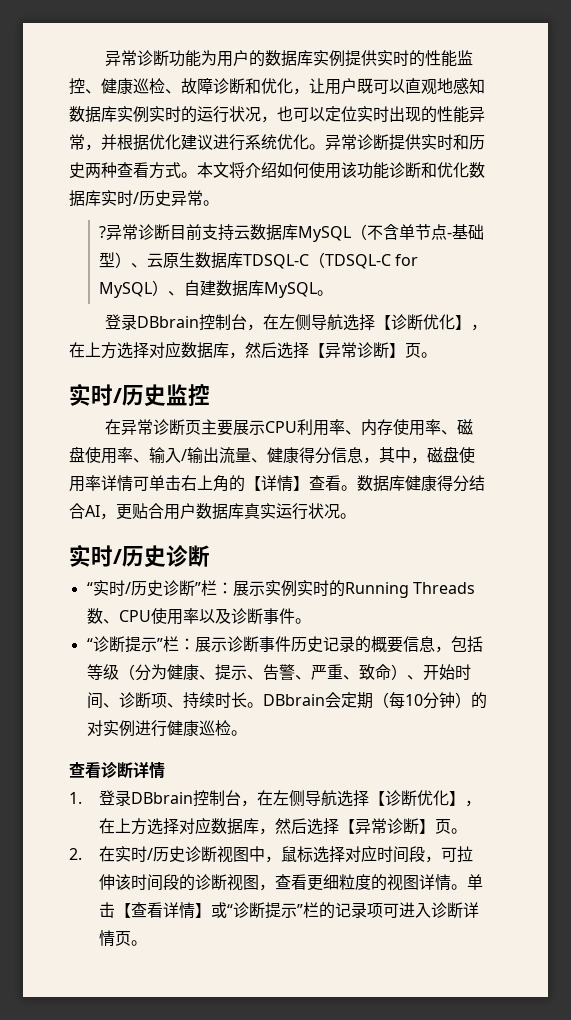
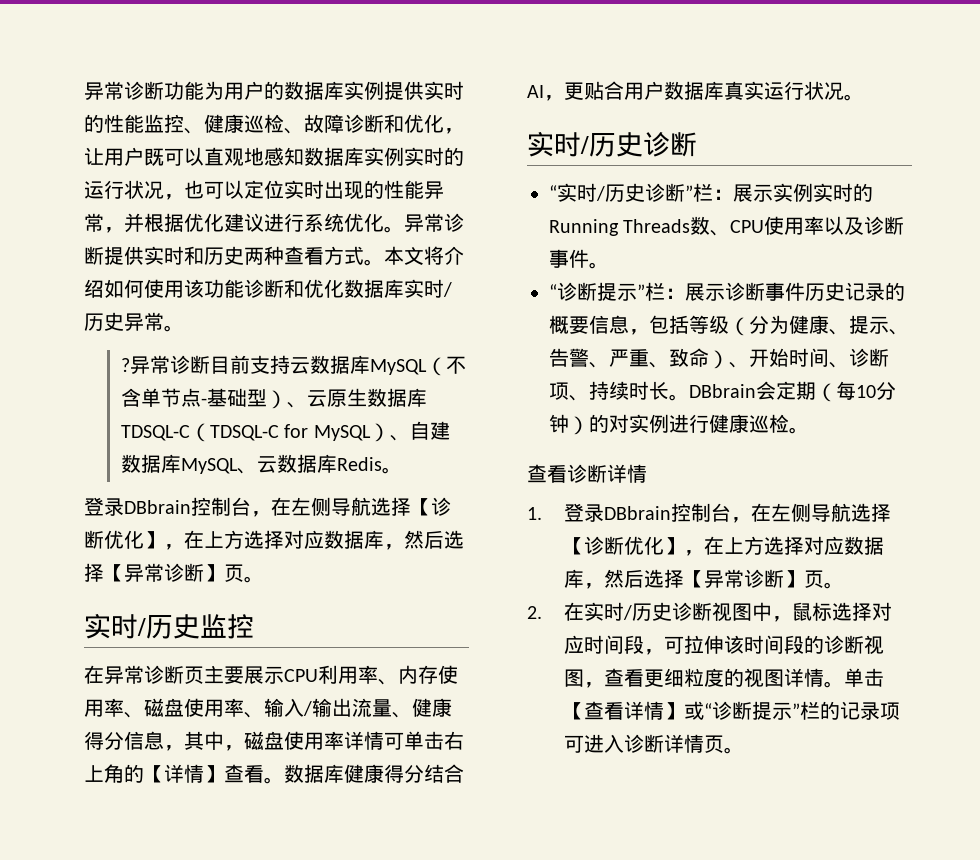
- 异常诊断目前支持云数据库MySQL（不含单节点-基础型）、云原生数据库TDSQL-C（TDSQL-C for MySQL）、自建数据库MySQL。
+ 异常诊断目前支持云数据库MySQL（不含单节点-基础型）、云原生数据库TDSQL-C（TDSQL-C for MySQL）、自建数据库MySQL、云数据库Redis。

